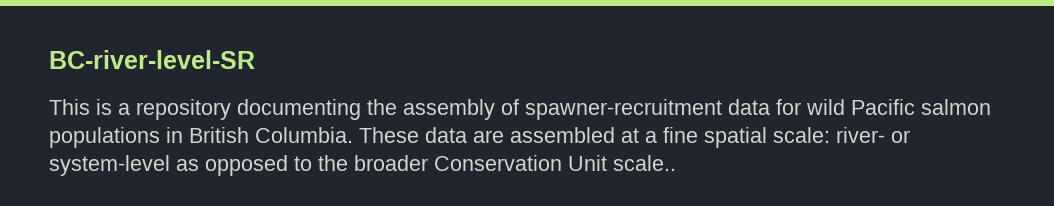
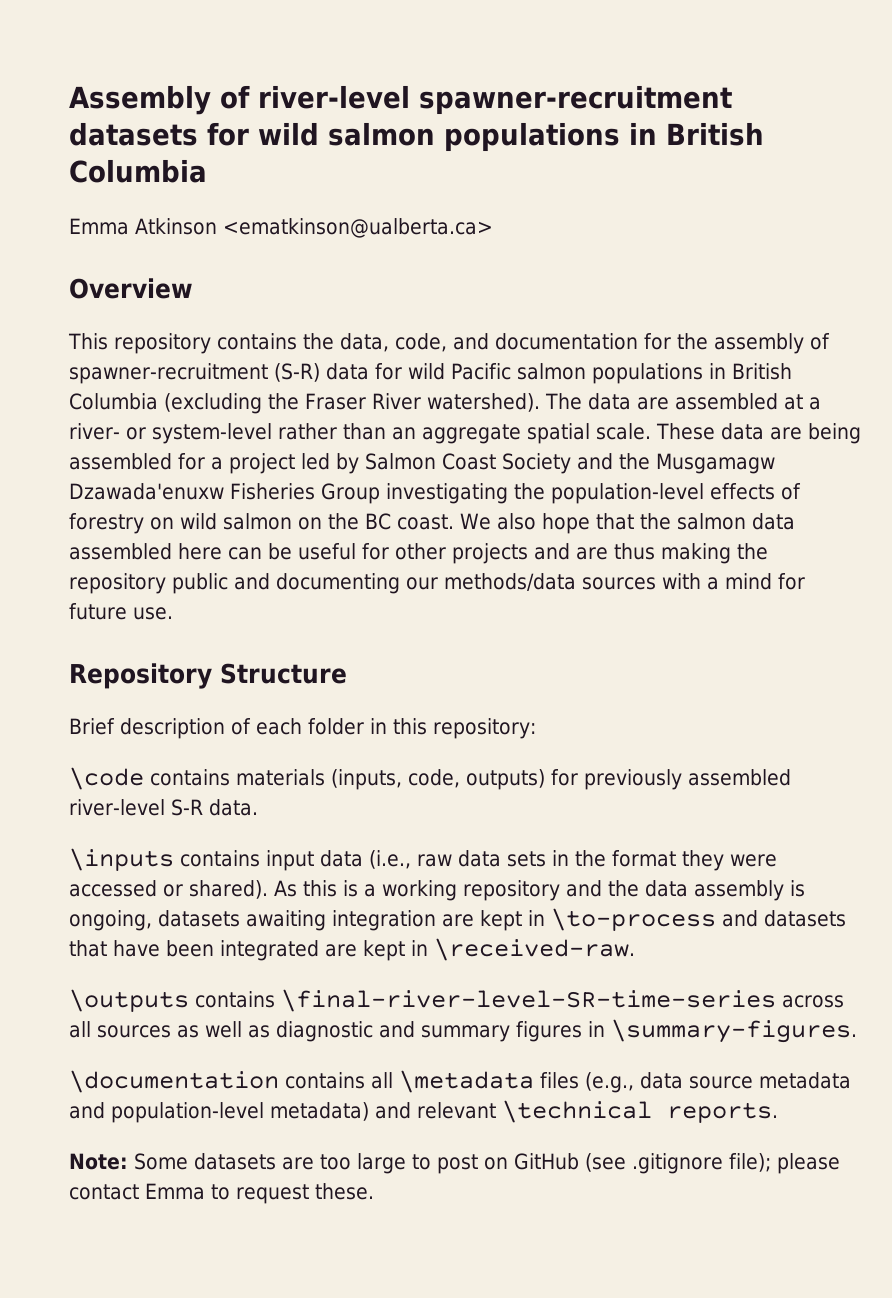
- BC-river-level-SR
- This is a repository documenting the assembly of spawner-recruitment data for wild Pacific salmon populations in British Columbia. These data are assembled at a fine spatial scale: river- or system-level as opposed to the broader Conservation Unit scale..
+ Assembly of river-level spawner-recruitment datasets for wild salmon populations in British Columbia
+ Emma Atkinson <ematkinson@ualberta.ca>
+ Overview
+ This repository contains the data, code, and documentation for the assembly of spawner-recruitment (S-R) data for wild Pacific salmon populations in British Columbia (excluding the Fraser River watershed). The data are assembled at a river- or system-level rather than an aggregate spatial scale. These data are being assembled for a project led by Salmon Coast Society and the Musgamagw Dzawada'enuxw Fisheries Group investigating the population-level effects of forestry on wild salmon on the BC coast. We also hope that the salmon data assembled here can be useful for other projects and are thus making the repository public and documenting our methods/data sources with a mind for future use.
+ Repository Structure
+ Brief description of each folder in this repository:
+ \code contains materials (inputs, code, outputs) for previously assembled river-level S-R data.
+ \inputs contains input data (i.e., raw data sets in the format they were accessed or shared). As this is a working repository and the data assembly is ongoing, datasets awaiting integration are kept in \to-process and datasets that have been integrated are kept in \received-raw.
+ \outputs contains \final-river-level-SR-time-series across all sources as well as diagnostic and summary figures in \summary-figures.
+ \documentation contains all \metadata files (e.g., data source metadata and population-level metadata) and relevant \technical reports.
+ Note: Some datasets are too large to post on GitHub (see .gitignore file); please contact Emma to request these.

